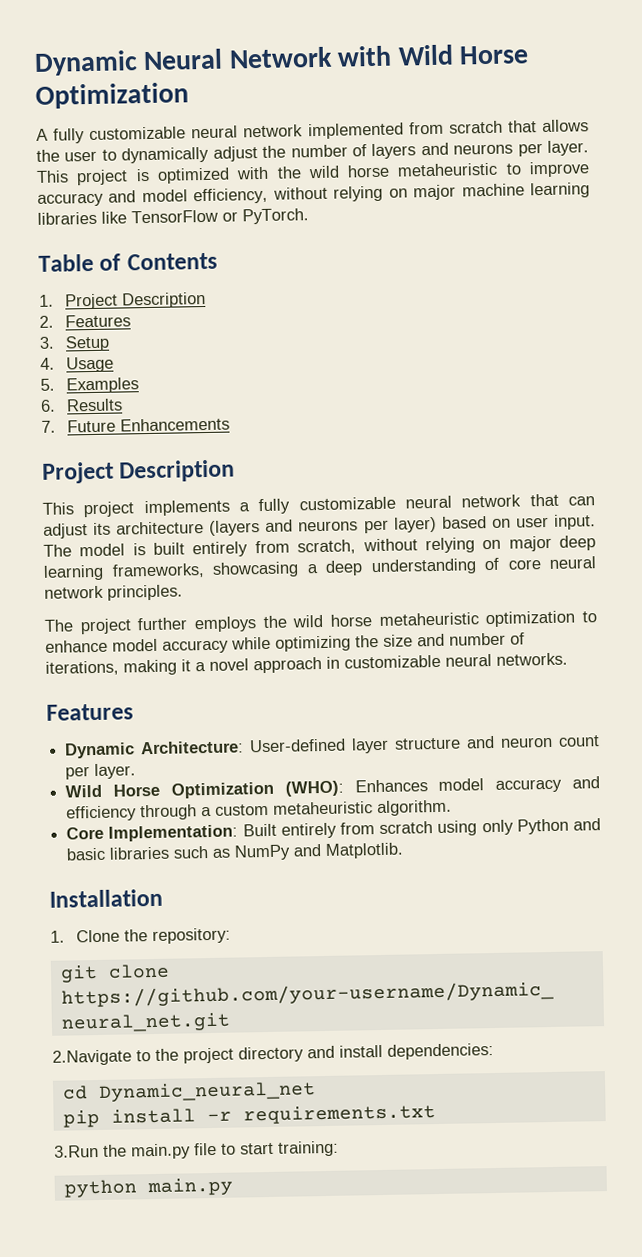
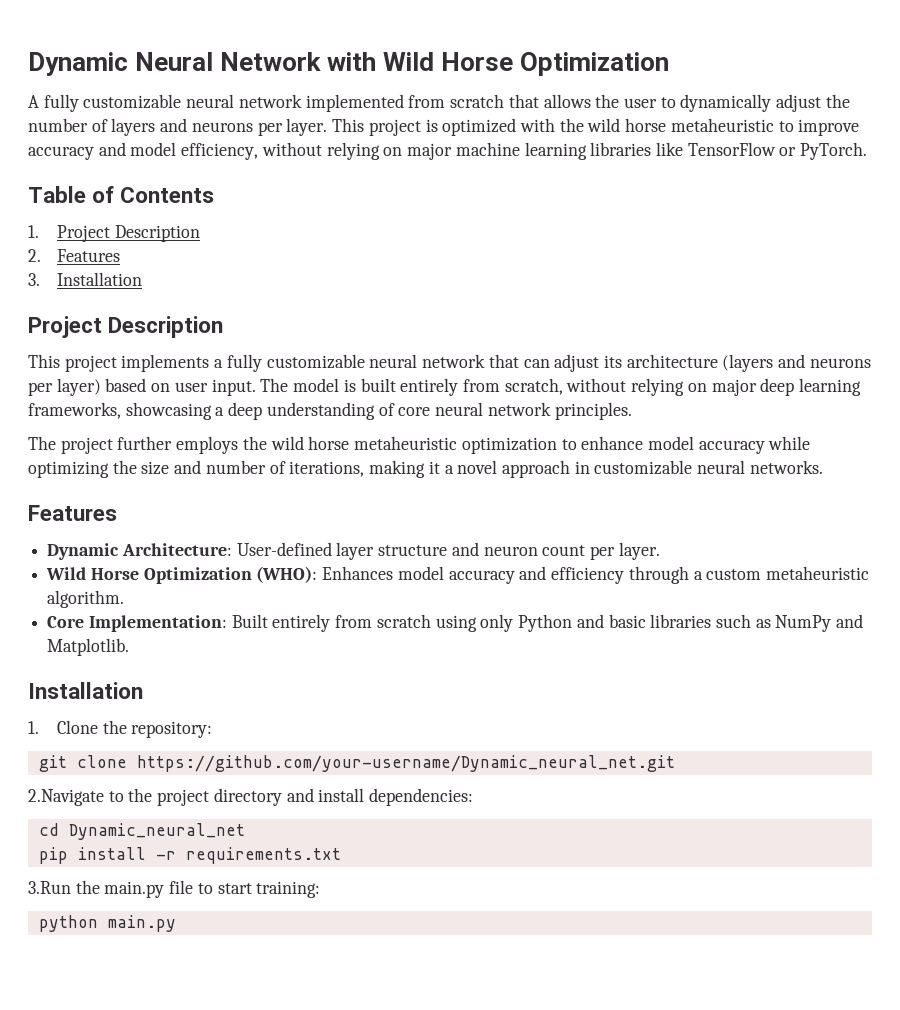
- 3. Setup
- 4. Usage
- 5. Examples
- 6. Results
- 7. Future Enhancements
+ 3. Installation

